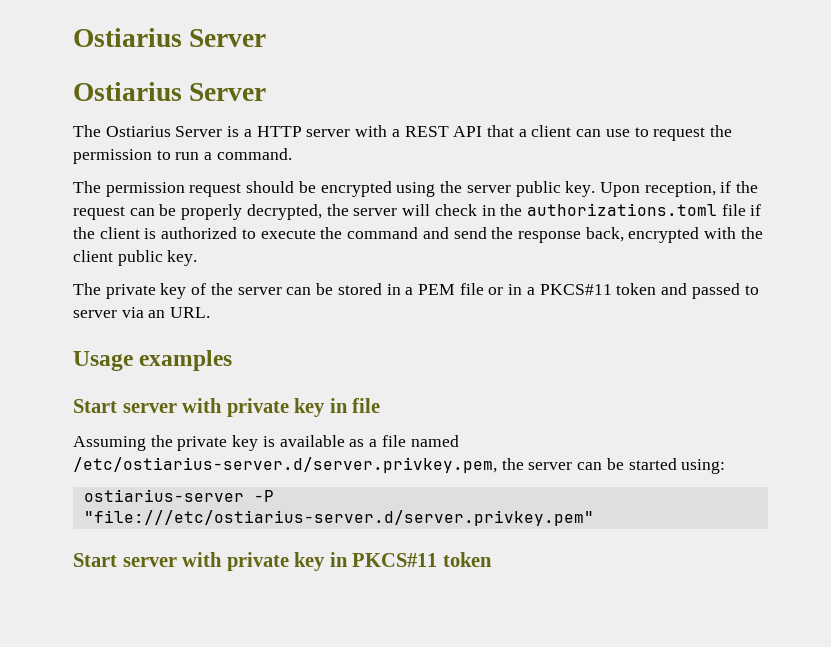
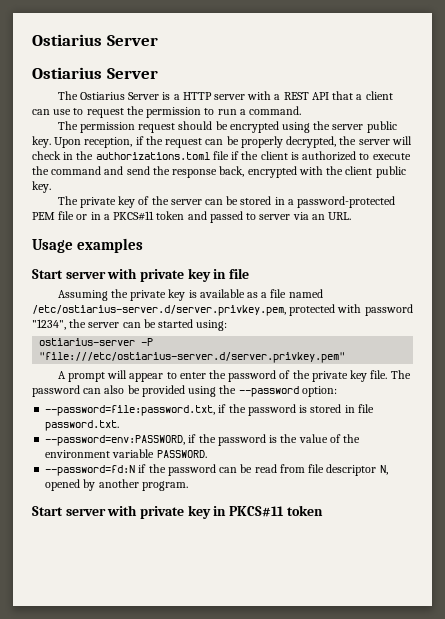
- The private key of the server can be stored in a PEM file or in a PKCS#11 token and passed to server via an URL.
+ The private key of the server can be stored in a password-protected PEM file or in a PKCS#11 token and passed to server via an URL.
- Assuming the private key is available as a file named /etc/ostiarius-server.d/server.privkey.pem, the server can be started using:
+ Assuming the private key is available as a file named /etc/ostiarius-server.d/server.privkey.pem, protected with password "1234", the server can be started using:
+ A prompt will appear to enter the password of the private key file. The password can also be provided using the --password option:
+ --password=file:password.txt, if the password is stored in file password.txt.
+ --password=env:PASSWORD, if the password is the value of the environment variable PASSWORD.
+ --password=fd:N if the password can be read from file descriptor N, opened by another program.

